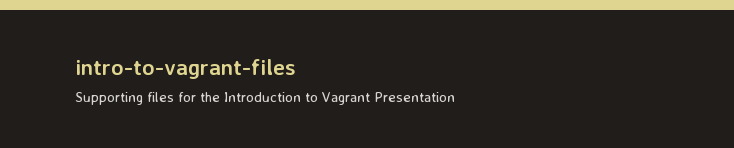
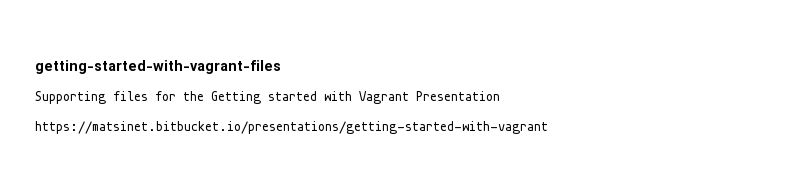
- intro-to-vagrant-files
+ getting-started-with-vagrant-files
- Supporting files for the Introduction to Vagrant Presentation
+ Supporting files for the Getting started with Vagrant Presentation
+ https://matsinet.bitbucket.io/presentations/getting-started-with-vagrant

